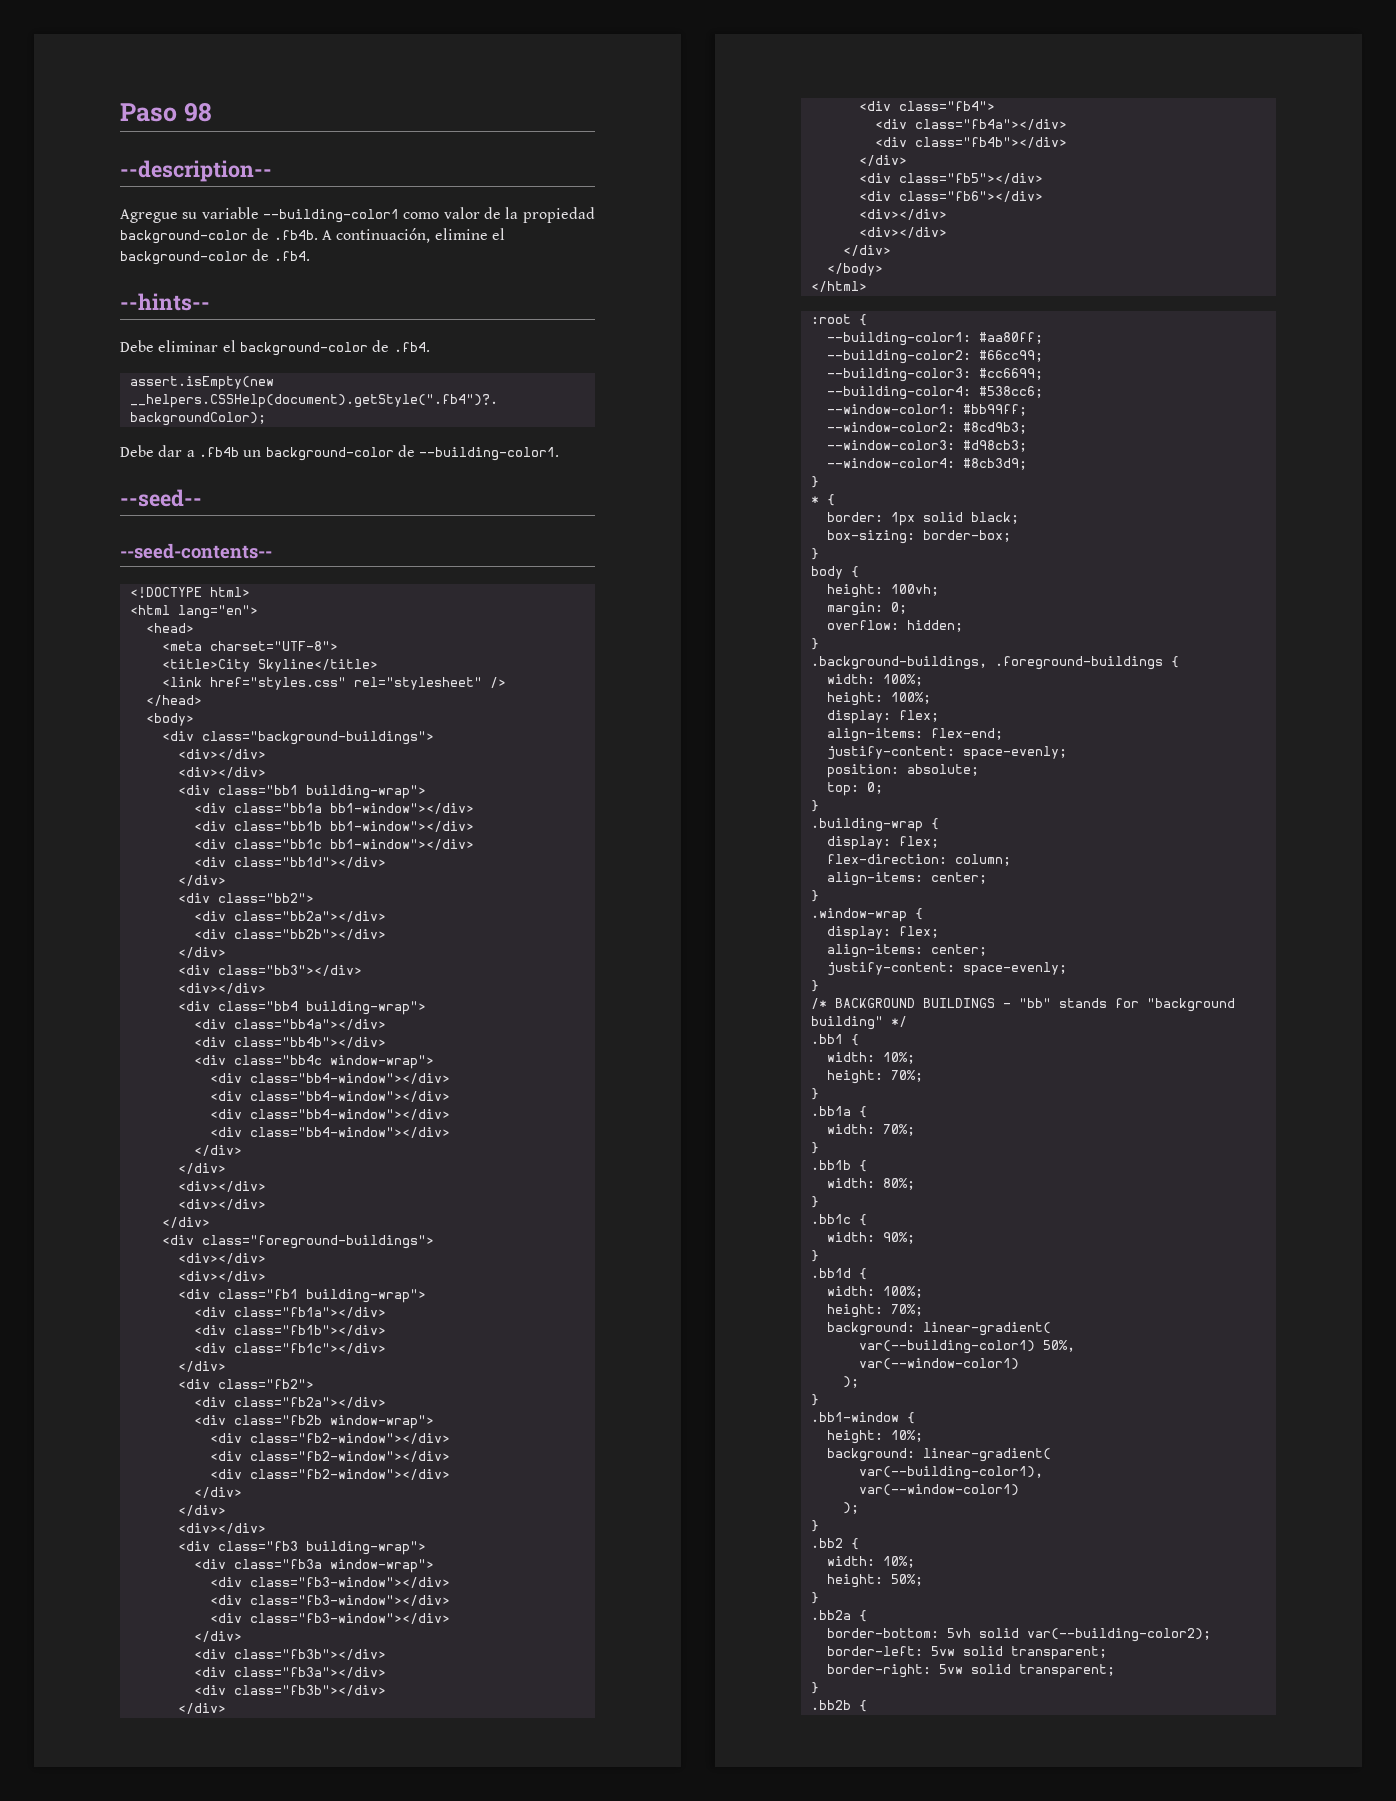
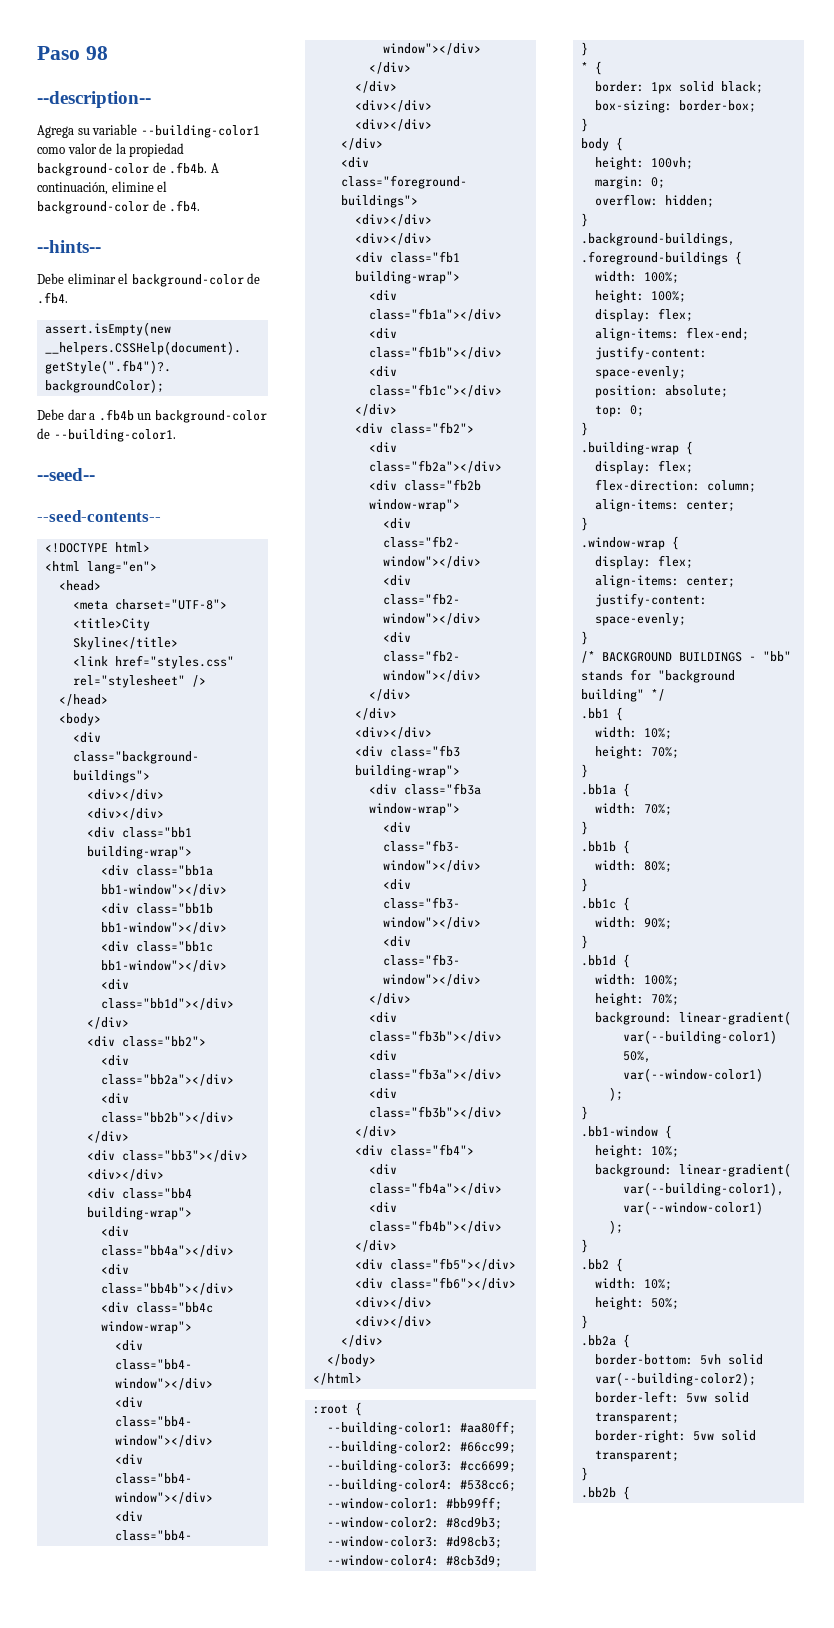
- Agregue su variable --building-color1 como valor de la propiedad background-color de .fb4b. A continuación, elimine el background-color de .fb4.
+ Agrega su variable --building-color1 como valor de la propiedad background-color de .fb4b. A continuación, elimine el background-color de .fb4.

